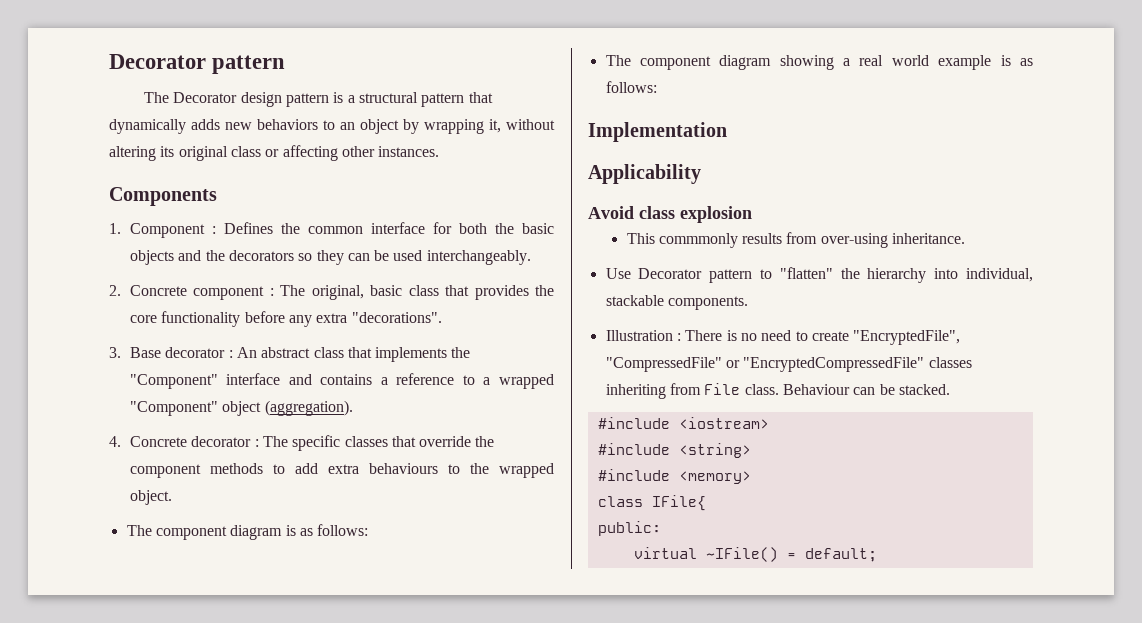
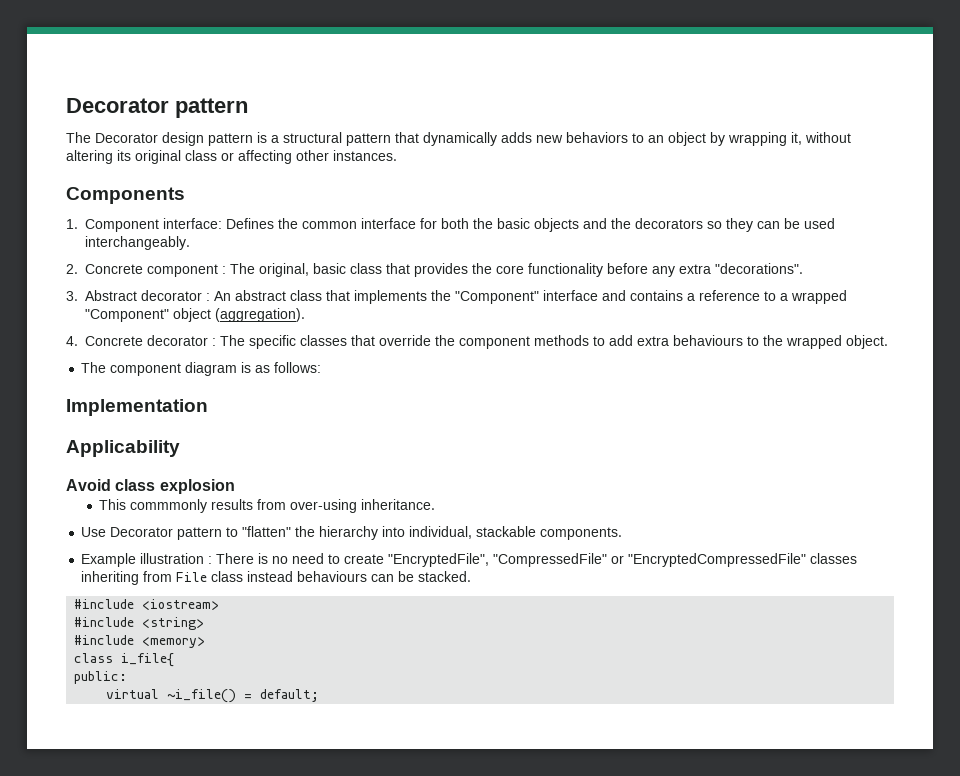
- 1. Component : Defines the common interface for both the basic objects and the decorators so they can be used interchangeably.
+ 1. Component interface: Defines the common interface for both the basic objects and the decorators so they can be used interchangeably.
- 3. Base decorator : An abstract class that implements the "Component" interface and contains a reference to a wrapped "Component" object (aggregation).
+ 3. Abstract decorator : An abstract class that implements the "Component" interface and contains a reference to a wrapped "Component" object (aggregation).
- The component diagram showing a real world example is as follows:
- Illustration : There is no need to create "EncryptedFile", "CompressedFile" or "EncryptedCompressedFile" classes inheriting from File class. Behaviour can be stacked.
+ Example illustration : There is no need to create "EncryptedFile", "CompressedFile" or "EncryptedCompressedFile" classes inheriting from File class instead behaviours can be stacked.
- class IFile{
+ class i_file{
- virtual ~IFile() = default;
+ virtual ~i_file() = default;

